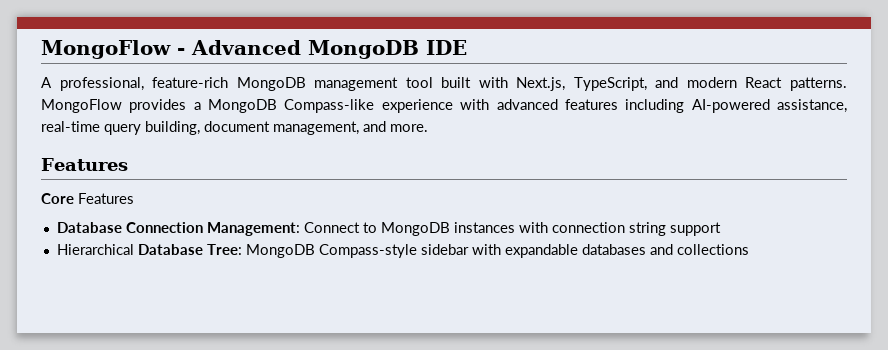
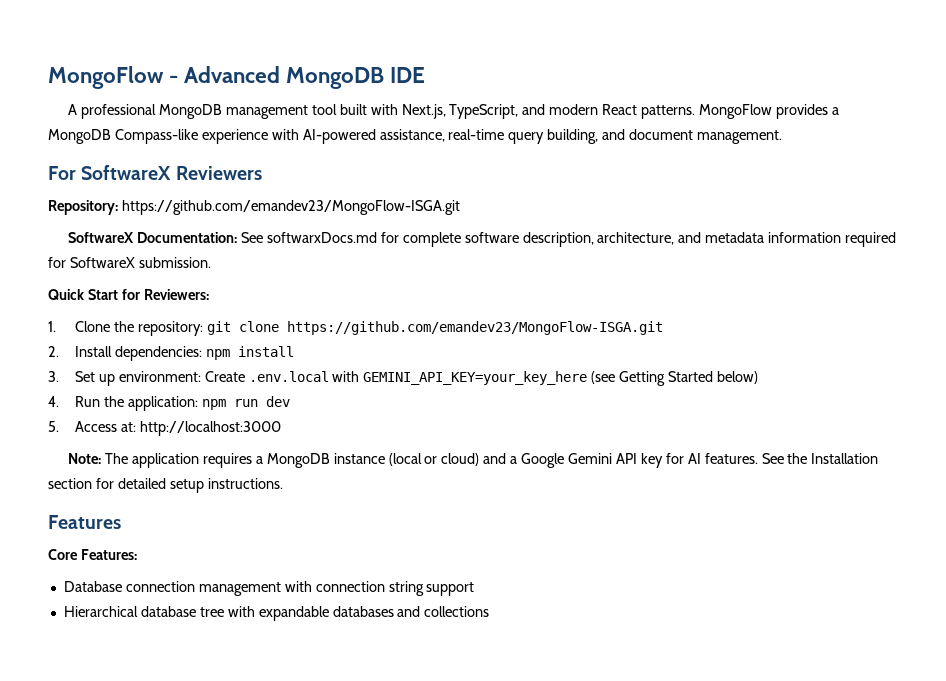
- A professional, feature-rich MongoDB management tool built with Next.js, TypeScript, and modern React patterns.
+ A professional MongoDB management tool built with Next.js, TypeScript, and modern React patterns.
- MongoFlow provides a MongoDB Compass-like experience with advanced features including AI-powered assistance, real-time query building, document management, and more.
+ MongoFlow provides a MongoDB Compass-like experience with AI-powered assistance, real-time query building, and document management.
+ For SoftwareX Reviewers
+ Repository: https://github.com/emandev23/MongoFlow-ISGA.git
+ SoftwareX Documentation: See softwarxDocs.md for complete software description, architecture, and metadata information required for SoftwareX submission.
+ Quick Start for Reviewers:
+ 1. Clone the repository: git clone https://github.com/emandev23/MongoFlow-ISGA.git
+ 2. Install dependencies: npm install
+ 3. Set up environment: Create .env.local with GEMINI_API_KEY=your_key_here (see Getting Started below)
+ 4. Run the application: npm run dev
+ 5. Access at: http://localhost:3000
+ Note: The application requires a MongoDB instance (local or cloud) and a Google Gemini API key for AI features. See the Installation section for detailed setup instructions.
- Core Features
- Database Connection Management: Connect to MongoDB instances with connection string support
+ Core Features:
+ Database connection management with connection string support
- Hierarchical Database Tree: MongoDB Compass-style sidebar with expandable databases and collections
+ Hierarchical database tree with expandable databases and collections

